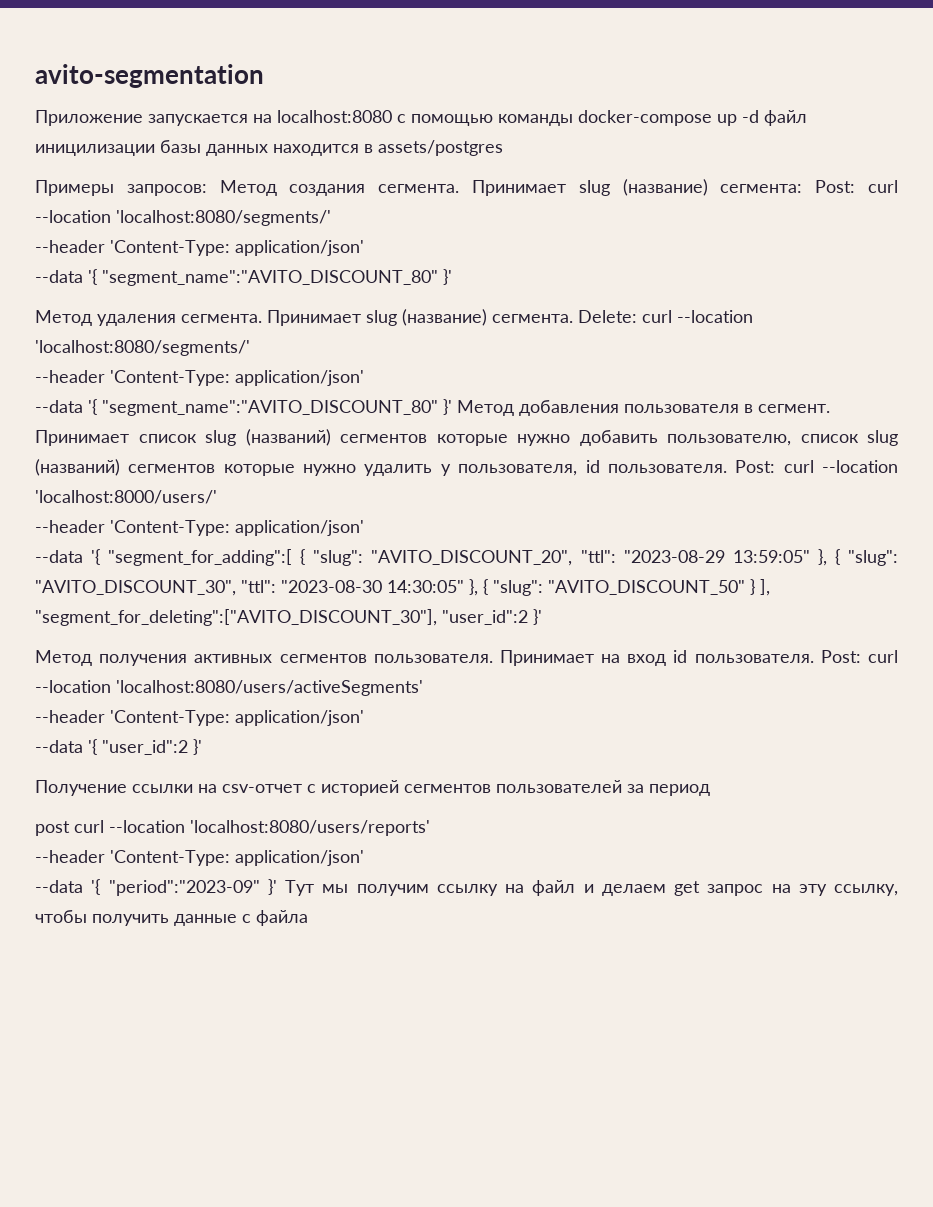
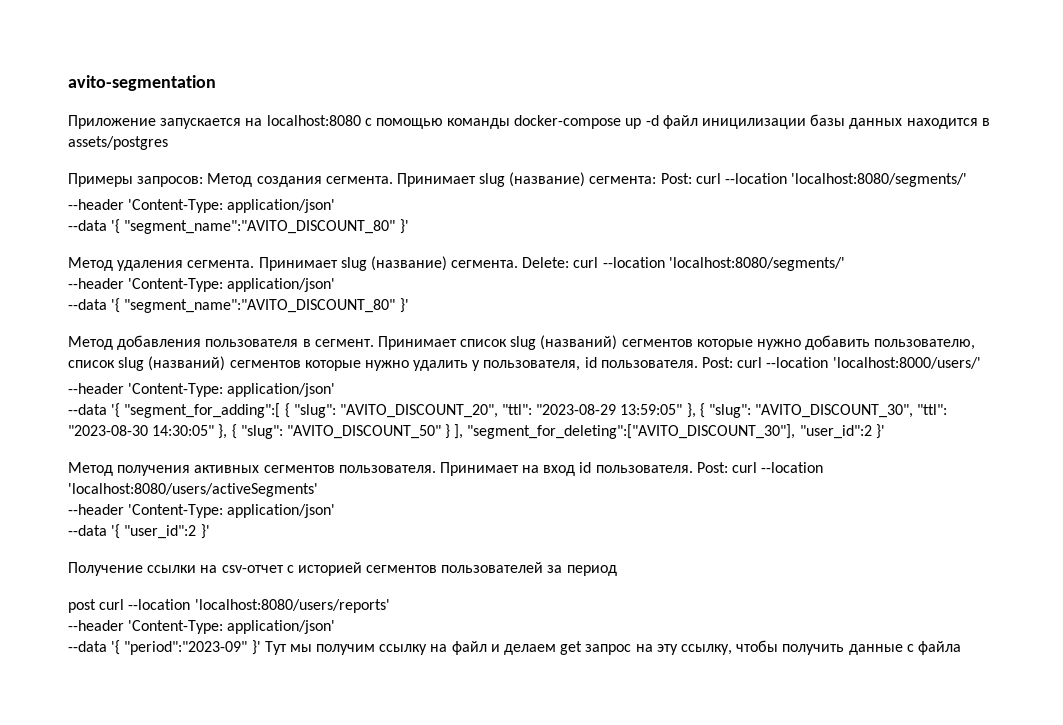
  Delete: curl --location 'localhost:8080/segments/'
  --header 'Content-Type: application/json'
- --data '{ "segment_name":"AVITO_DISCOUNT_80" }' Метод добавления пользователя в сегмент.
+ --data '{ "segment_name":"AVITO_DISCOUNT_80" }'
+ Метод добавления пользователя в сегмент.

